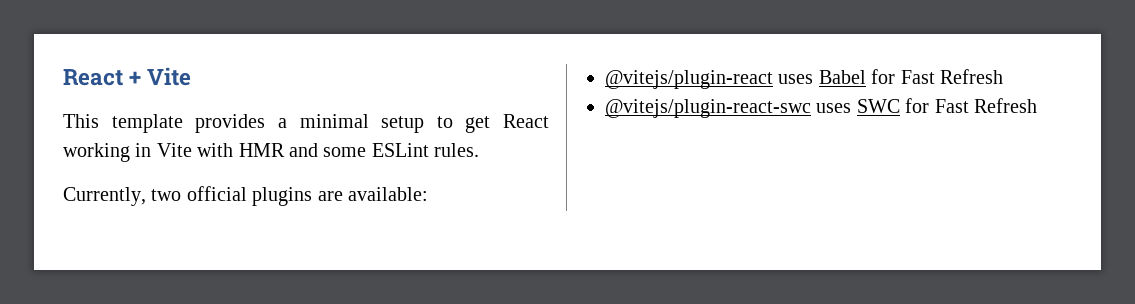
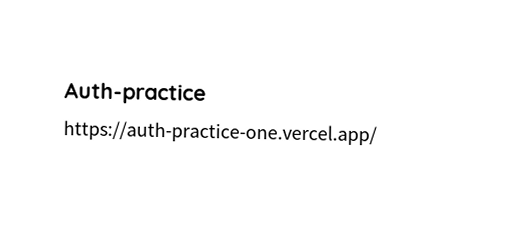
- React + Vite
- This template provides a minimal setup to get React working in Vite with HMR and some ESLint rules.
- Currently, two official plugins are available:
- @vitejs/plugin-react uses Babel for Fast Refresh
- @vitejs/plugin-react-swc uses SWC for Fast Refresh
+ Auth-practice
+ https://auth-practice-one.vercel.app/

